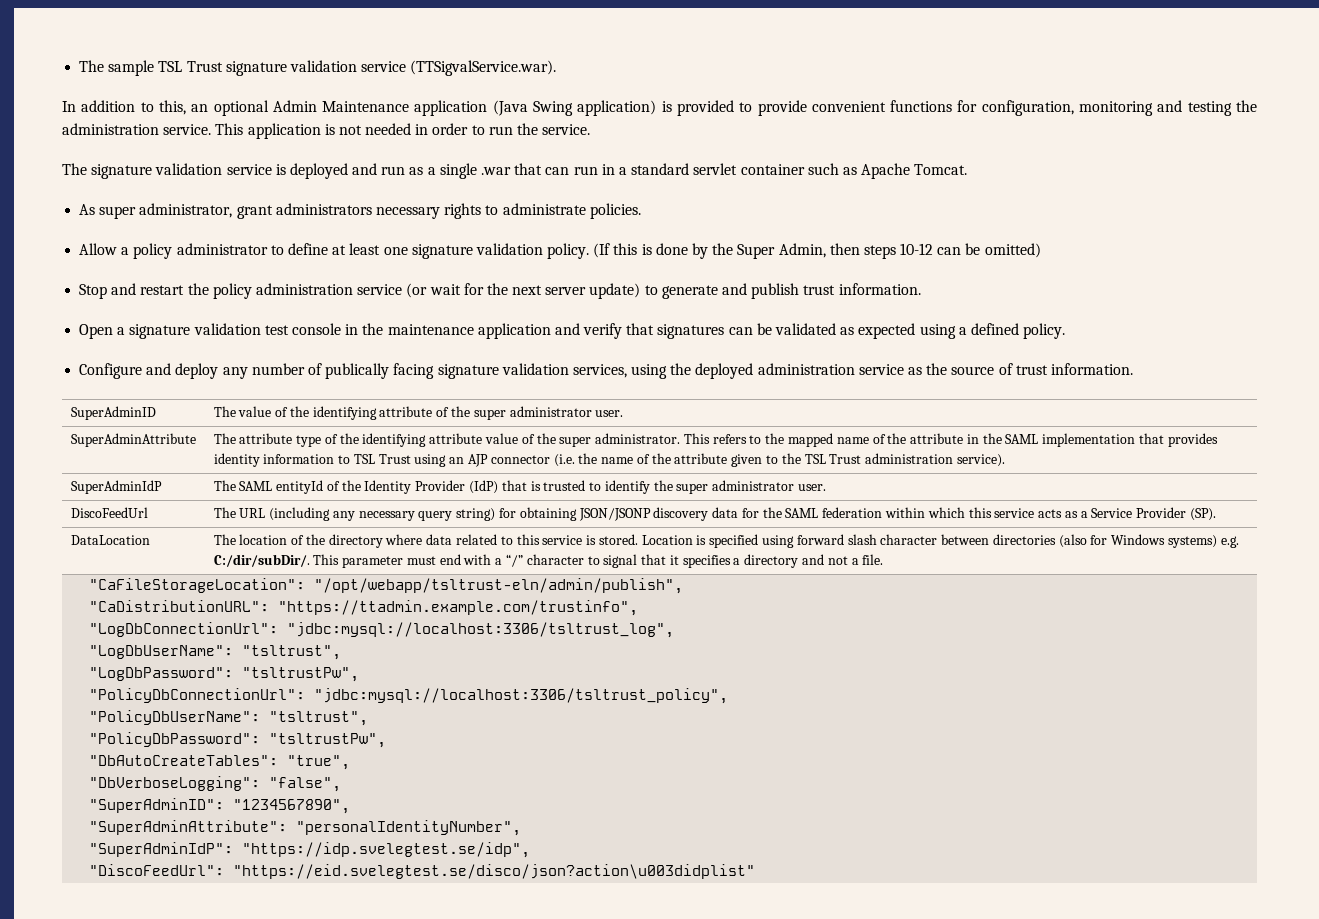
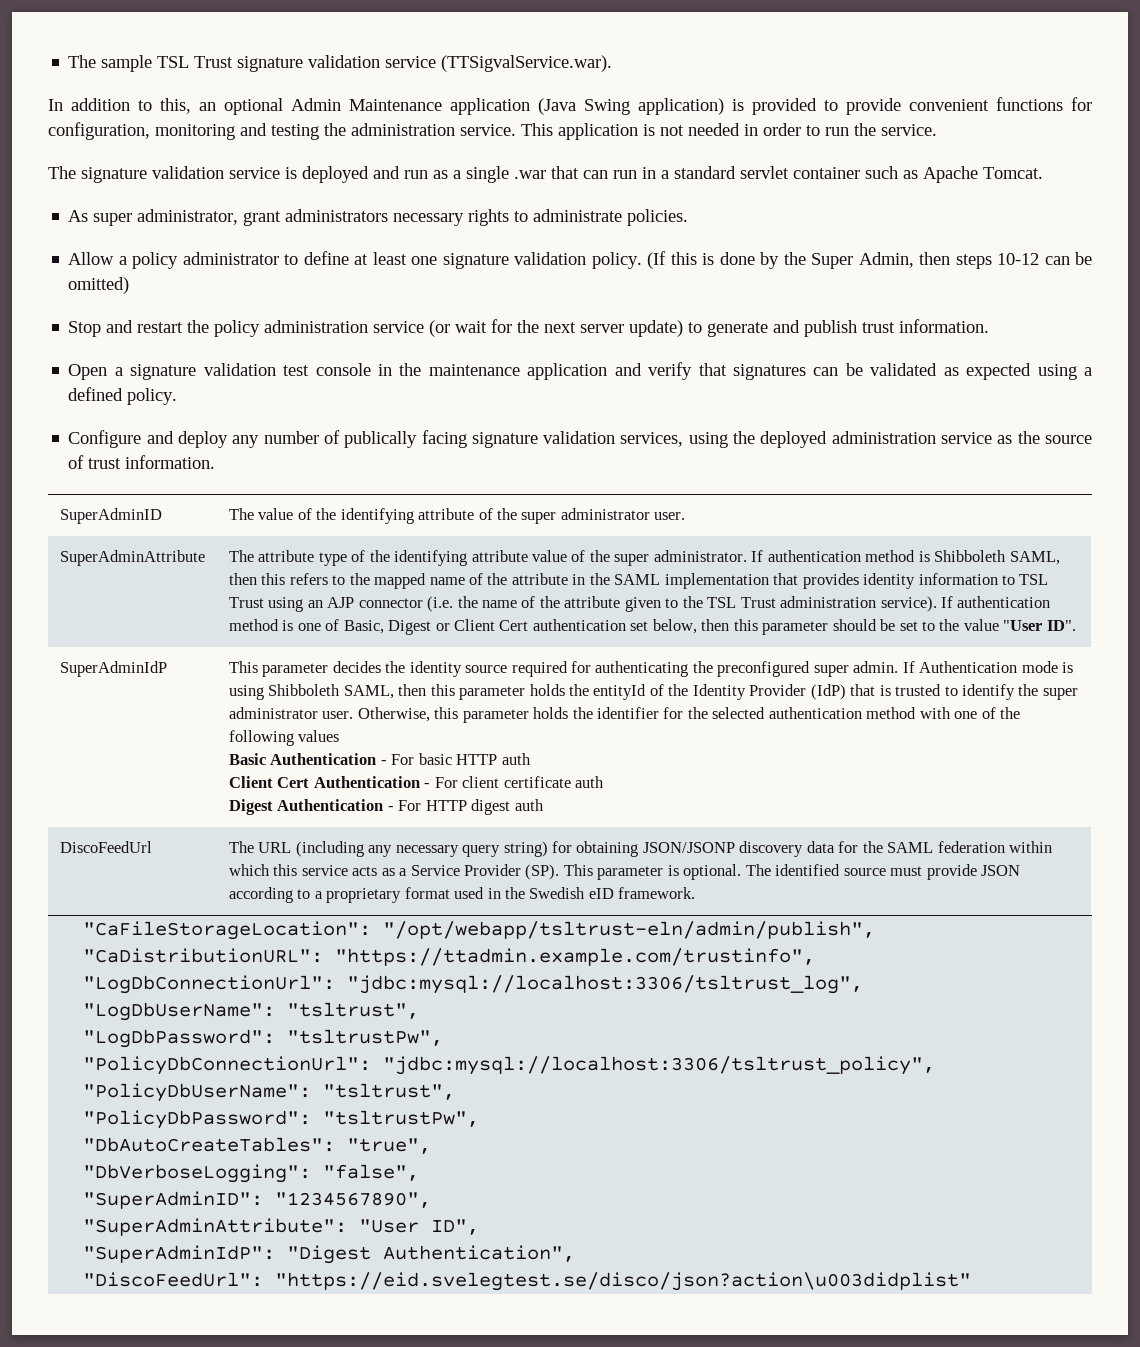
- This refers to the mapped name of the attribute in the SAML implementation that provides identity information to TSL Trust using an AJP connector (i.e. the name of the attribute given to the TSL Trust administration service).
- SuperAdminIdP | The SAML entityId of the Identity Provider (IdP) that is trusted to identify the super administrator user.
+ If authentication method is Shibboleth SAML, then this refers to the mapped name of the attribute in the SAML implementation that provides identity information to TSL Trust using an AJP connector (i.e. the name of the attribute given to the TSL Trust administration service). If authentication method is one of Basic, Digest or Client Cert authentication set below, then this parameter should be set to the value "User ID".
+ SuperAdminIdP | This parameter decides the identity source required for authenticating the preconfigured super admin. If Authentication mode is using Shibboleth SAML, then this parameter holds the entityId of the Identity Provider (IdP) that is trusted to identify the super administrator user. Otherwise, this parameter holds the identifier for the selected authentication method with one of the following values
+ Basic Authentication - For basic HTTP auth
+ Client Cert Authentication - For client certificate auth
+ Digest Authentication - For HTTP digest auth
- The URL (including any necessary query string) for obtaining JSON/JSONP discovery data for the SAML federation within which this service acts as a Service Provider (SP).
- DataLocation | The location of the directory where data related to this service is stored. Location is specified using forward slash character between directories (also for Windows systems) e.g. C:/dir/subDir/. This parameter must end with a “/” character to signal that it specifies a directory and not a file.
+ The URL (including any necessary query string) for obtaining JSON/JSONP discovery data for the SAML federation within which this service acts as a Service Provider (SP). This parameter is optional. The identified source must provide JSON according to a proprietary format used in the Swedish eID framework.
- "SuperAdminAttribute": "personalIdentityNumber",
+ "SuperAdminAttribute": "User ID",
- "SuperAdminIdP": "https://idp.svelegtest.se/idp",
+ "SuperAdminIdP": "Digest Authentication",

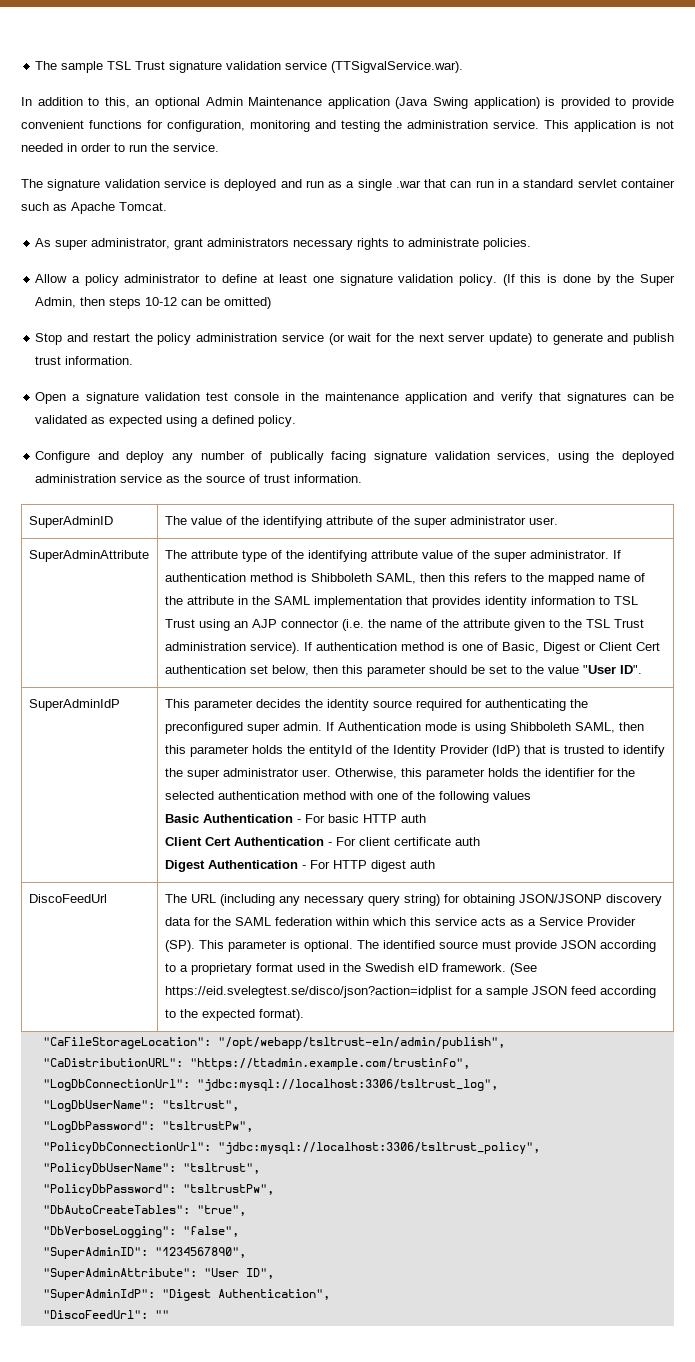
+ (See https://eid.svelegtest.se/disco/json?action=idplist for a sample JSON feed according to the expected format).
- "DiscoFeedUrl": "https://eid.svelegtest.se/disco/json?action\u003didplist"
+ "DiscoFeedUrl": ""

